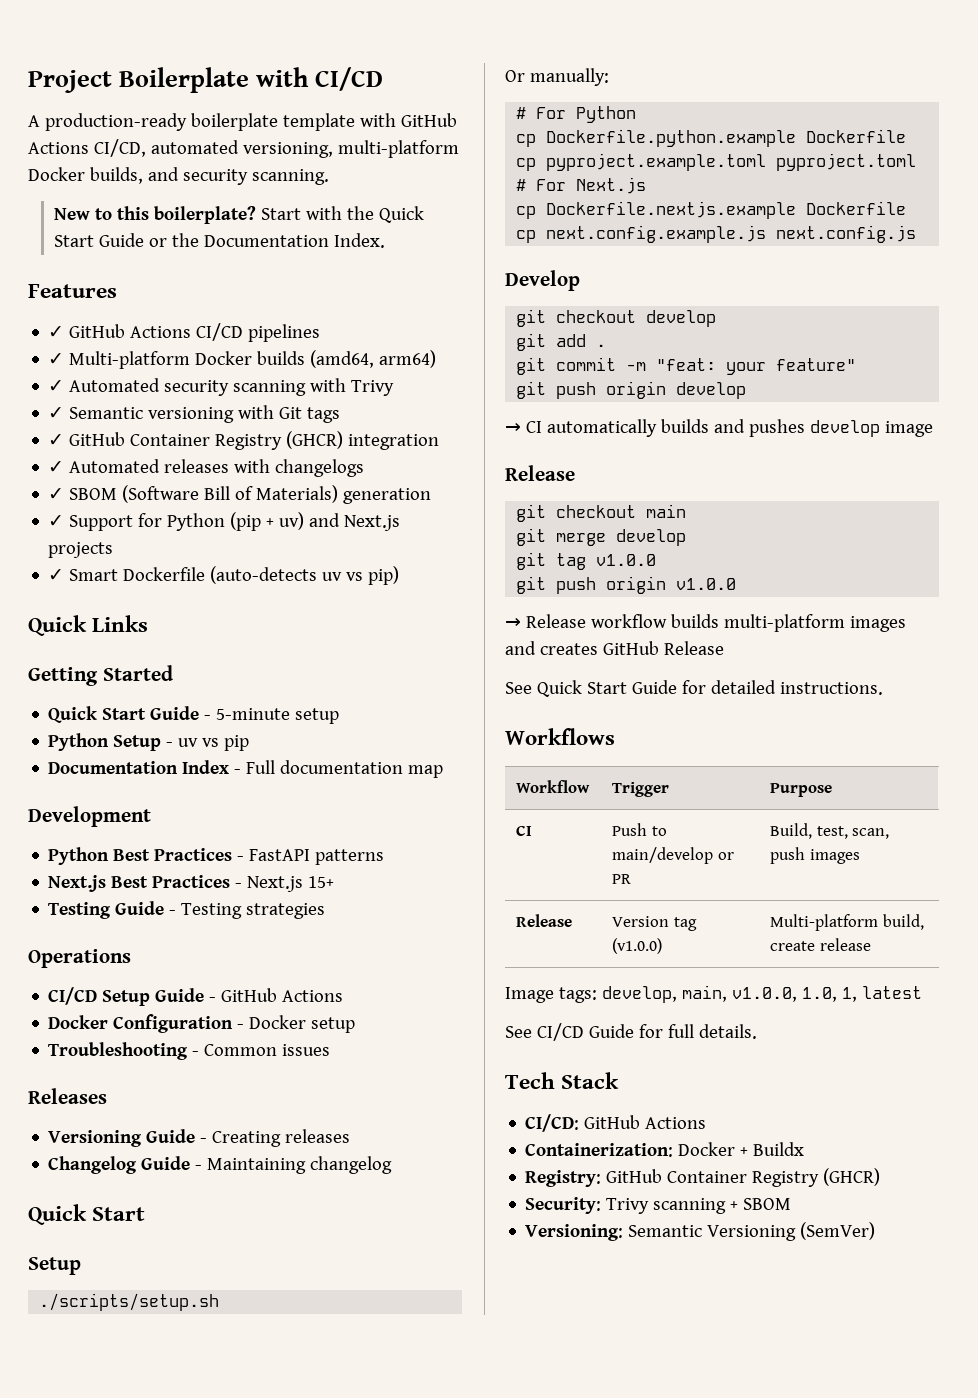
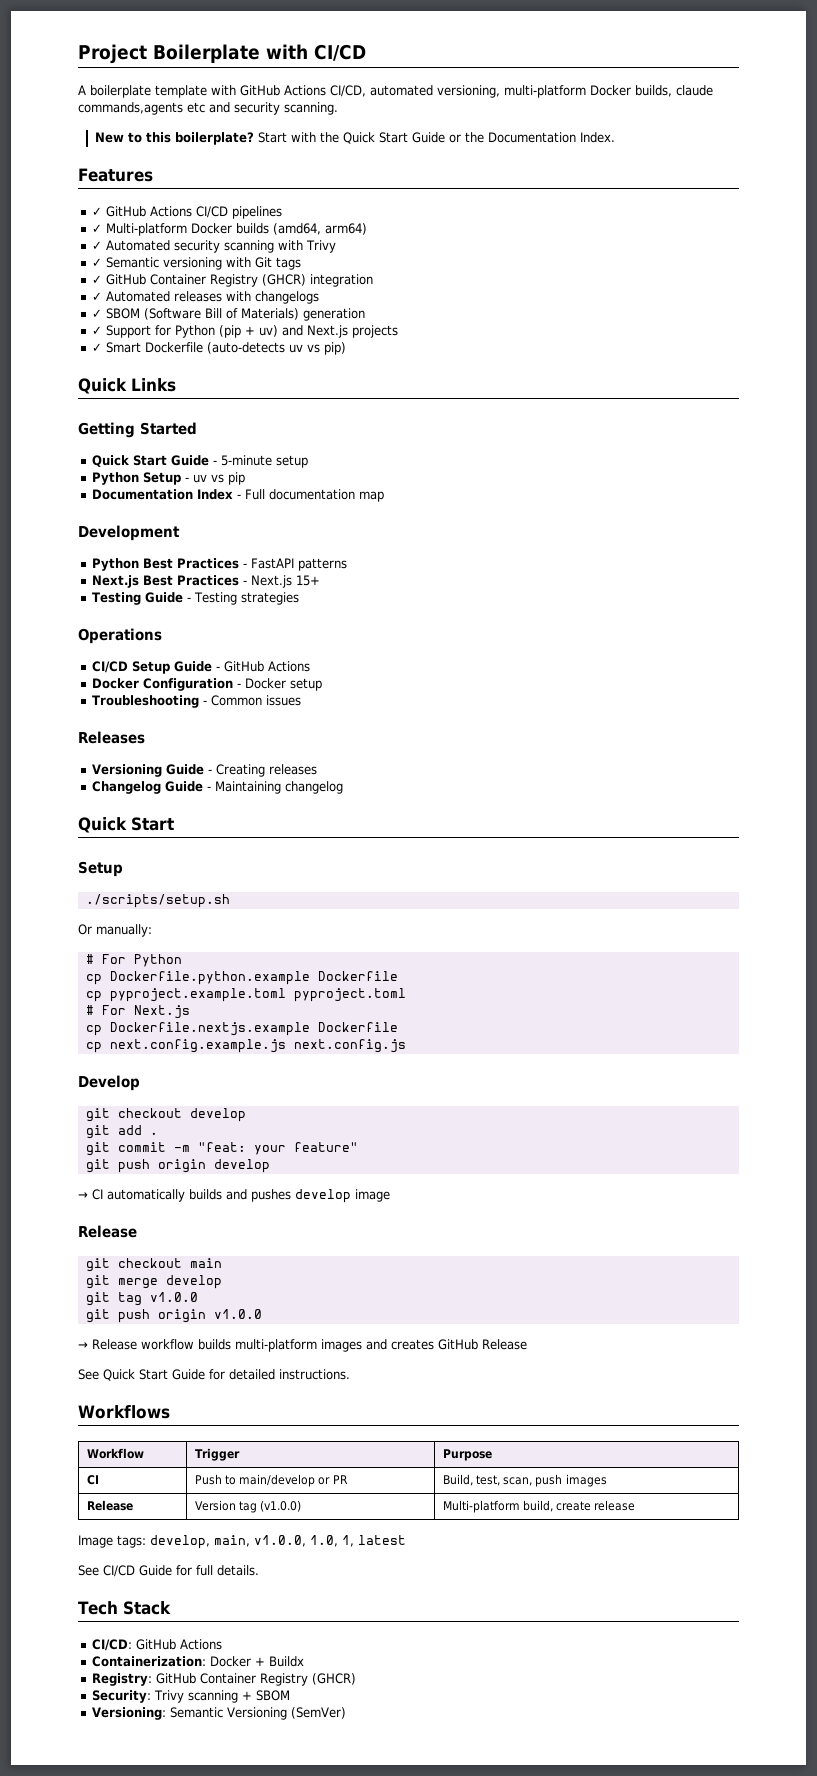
- A production-ready boilerplate template with GitHub Actions CI/CD, automated versioning, multi-platform Docker builds, and security scanning.
+ A boilerplate template with GitHub Actions CI/CD, automated versioning, multi-platform Docker builds, claude commands,agents etc and security scanning.

